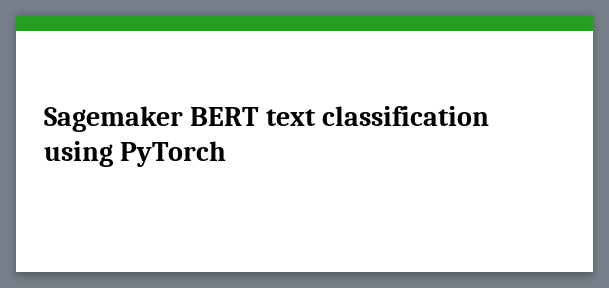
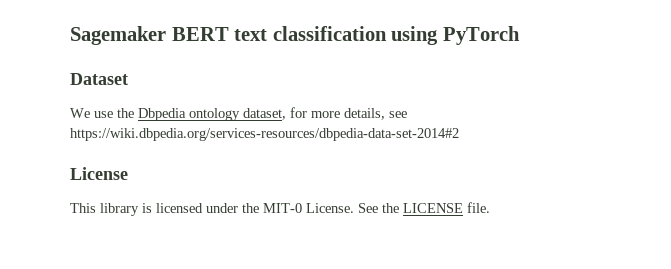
+ Dataset
+ We use the Dbpedia ontology dataset, for more details, see https://wiki.dbpedia.org/services-resources/dbpedia-data-set-2014#2
+ License
+ This library is licensed under the MIT-0 License. See the LICENSE file.

